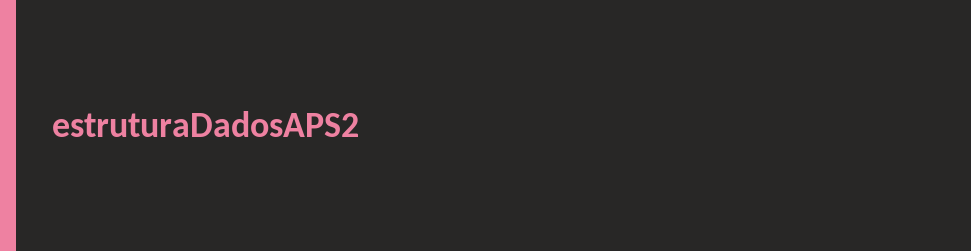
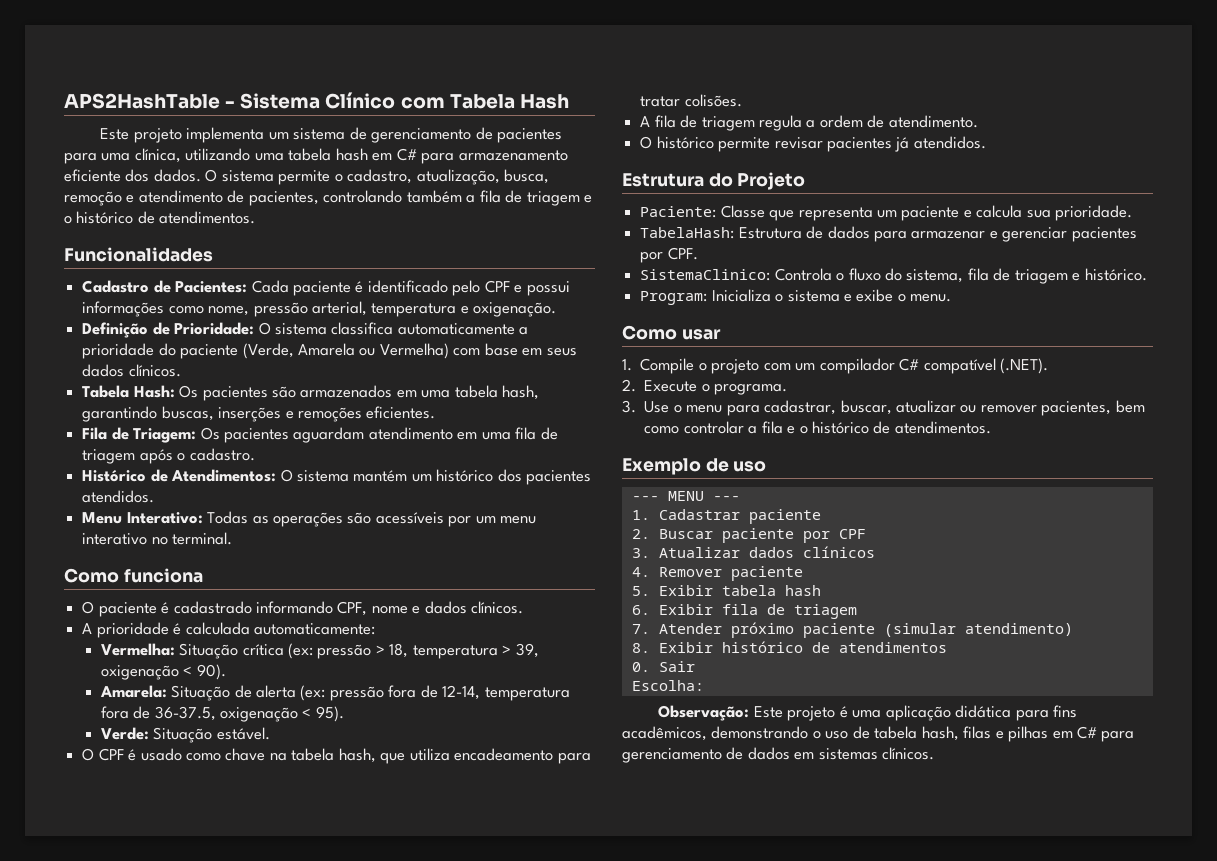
- estruturaDadosAPS2
+ APS2HashTable - Sistema Clínico com Tabela Hash
+ Este projeto implementa um sistema de gerenciamento de pacientes para uma clínica, utilizando uma tabela hash em C# para armazenamento eficiente dos dados. O sistema permite o cadastro, atualização, busca, remoção e atendimento de pacientes, controlando também a fila de triagem e o histórico de atendimentos.
+ Funcionalidades
+ Cadastro de Pacientes: Cada paciente é identificado pelo CPF e possui informações como nome, pressão arterial, temperatura e oxigenação.
+ Definição de Prioridade: O sistema classifica automaticamente a prioridade do paciente (Verde, Amarela ou Vermelha) com base em seus dados clínicos.
+ Tabela Hash: Os pacientes são armazenados em uma tabela hash, garantindo buscas, inserções e remoções eficientes.
+ Fila de Triagem: Os pacientes aguardam atendimento em uma fila de triagem após o cadastro.
+ Histórico de Atendimentos: O sistema mantém um histórico dos pacientes atendidos.
+ Menu Interativo: Todas as operações são acessíveis por um menu interativo no terminal.
+ Como funciona
+ O paciente é cadastrado informando CPF, nome e dados clínicos.
+ A prioridade é calculada automaticamente:
+ Vermelha: Situação crítica (ex: pressão > 18, temperatura > 39, oxigenação < 90).
+ Amarela: Situação de alerta (ex: pressão fora de 12-14, temperatura fora de 36-37.5, oxigenação < 95).
+ Verde: Situação estável.
+ O CPF é usado como chave na tabela hash, que utiliza encadeamento para tratar colisões.
+ A fila de triagem regula a ordem de atendimento.
+ O histórico permite revisar pacientes já atendidos.
+ Estrutura do Projeto
+ Paciente: Classe que representa um paciente e calcula sua prioridade.
+ TabelaHash: Estrutura de dados para armazenar e gerenciar pacientes por CPF.
+ SistemaClinico: Controla o fluxo do sistema, fila de triagem e histórico.
+ Program: Inicializa o sistema e exibe o menu.
+ Como usar
+ 1. Compile o projeto com um compilador C# compatível (.NET).
+ 2. Execute o programa.
+ 3. Use o menu para cadastrar, buscar, atualizar ou remover pacientes, bem como controlar a fila e o histórico de atendimentos.
+ Exemplo de uso
+ --- MENU ---
+ 1. Cadastrar paciente
+ 2. Buscar paciente por CPF
+ 3. Atualizar dados clínicos
+ 4. Remover paciente
+ 5. Exibir tabela hash
+ 6. Exibir fila de triagem
+ 7. Atender próximo paciente (simular atendimento)
+ 8. Exibir histórico de atendimentos
+ 0. Sair
+ Escolha:
+ Observação: Este projeto é uma aplicação didática para fins acadêmicos, demonstrando o uso de tabela hash, filas e pilhas em C# para gerenciamento de dados em sistemas clínicos.

